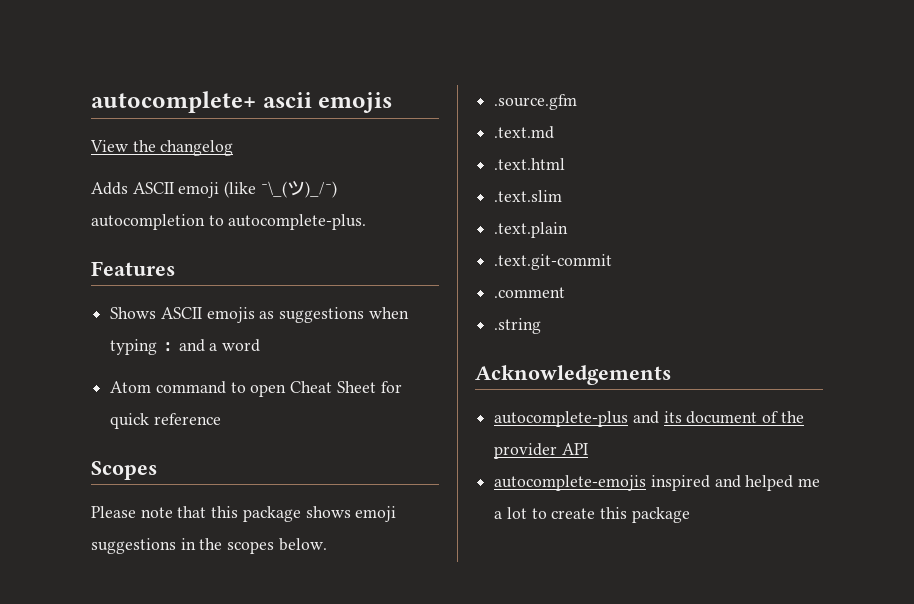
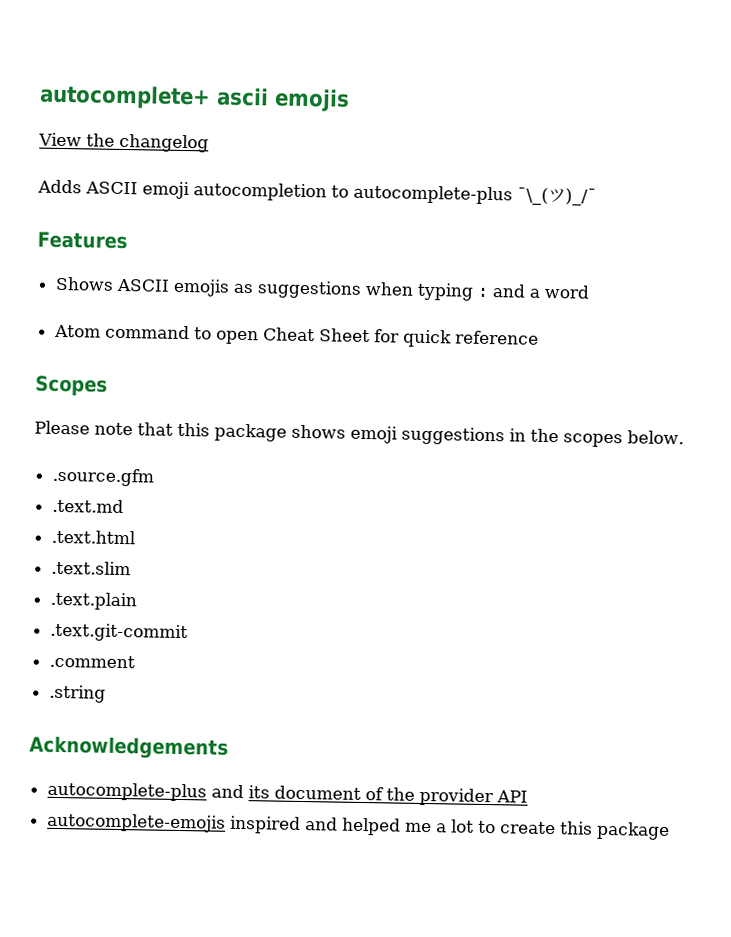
- Adds ASCII emoji (like ¯\_(ツ)_/¯) autocompletion to autocomplete-plus.
+ Adds ASCII emoji autocompletion to autocomplete-plus ¯\_(ツ)_/¯

